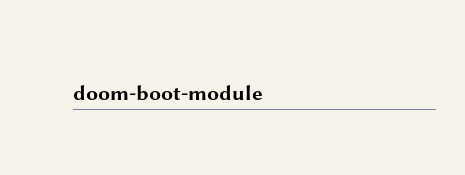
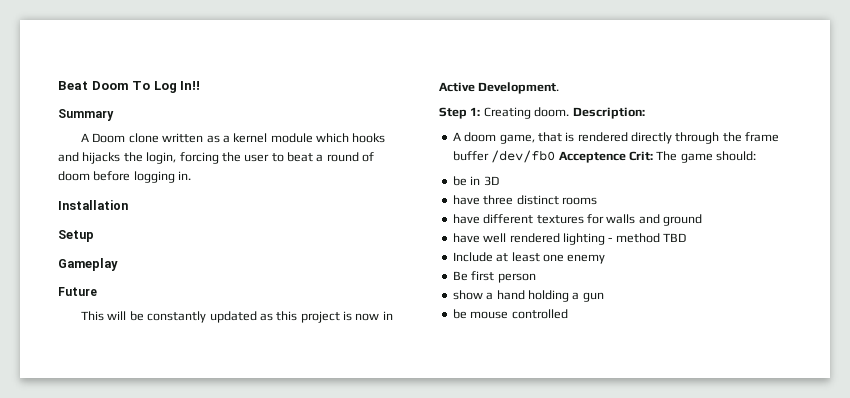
- doom-boot-module
+ Beat Doom To Log In!!
+ Summary
+ A Doom clone written as a kernel module which hooks and hijacks the login, forcing the user to beat a round of doom before logging in.
+ Installation
+ Setup
+ Gameplay
+ Future
+ This will be constantly updated as this project is now in Active Development.
+ Step 1: Creating doom. Description:
+ A doom game, that is rendered directly through the frame buffer /dev/fb0 Acceptence Crit: The game should:
+ be in 3D
+ have three distinct rooms
+ have different textures for walls and ground
+ have well rendered lighting - method TBD
+ Include at least one enemy
+ Be first person
+ show a hand holding a gun
+ be mouse controlled

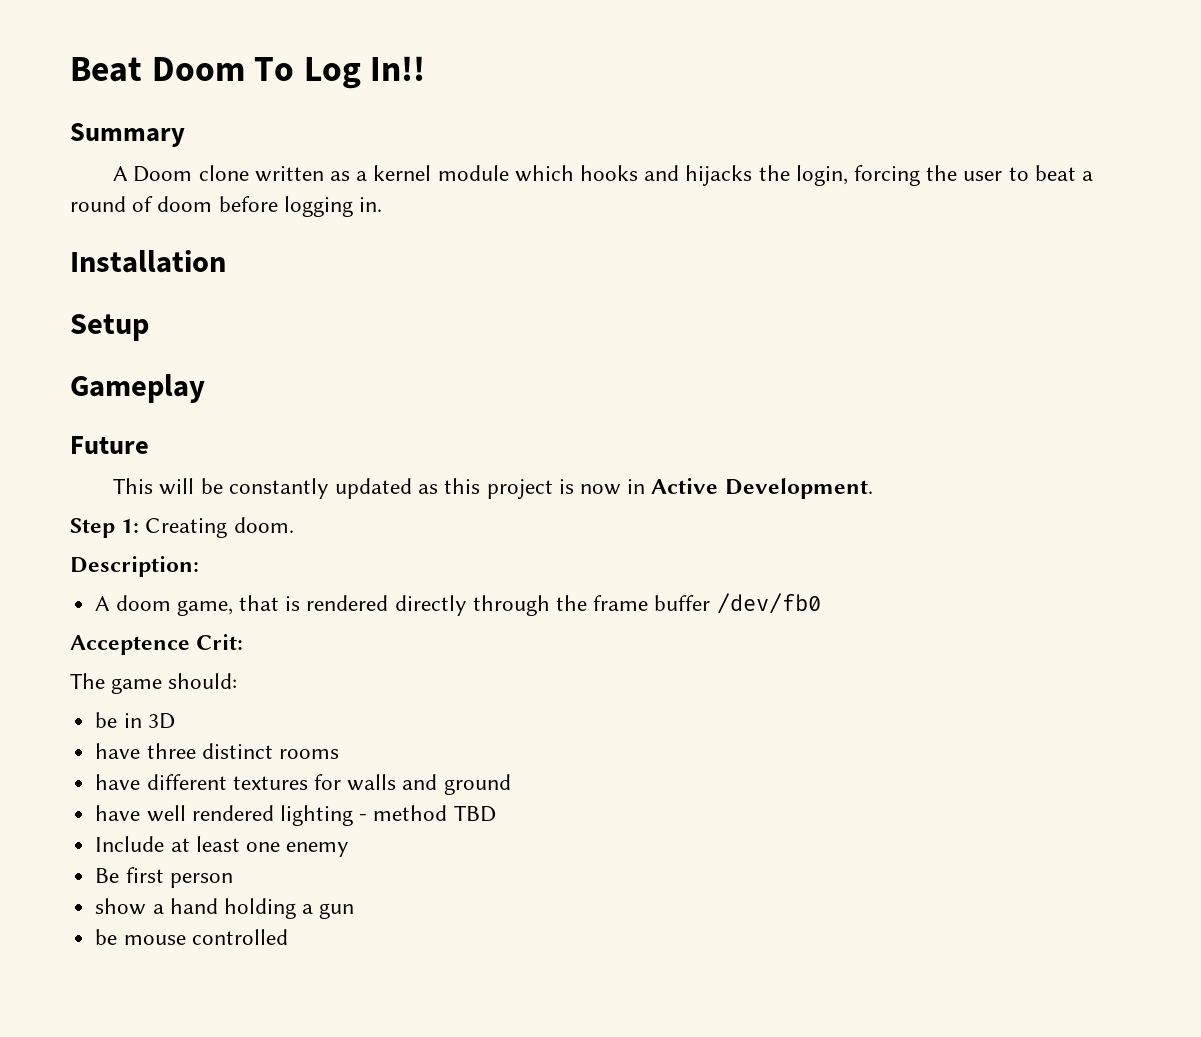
- Step 1: Creating doom. Description:
+ Step 1: Creating doom.
+ Description:
- A doom game, that is rendered directly through the frame buffer /dev/fb0 Acceptence Crit: The game should:
+ A doom game, that is rendered directly through the frame buffer /dev/fb0
+ Acceptence Crit:
+ The game should:

